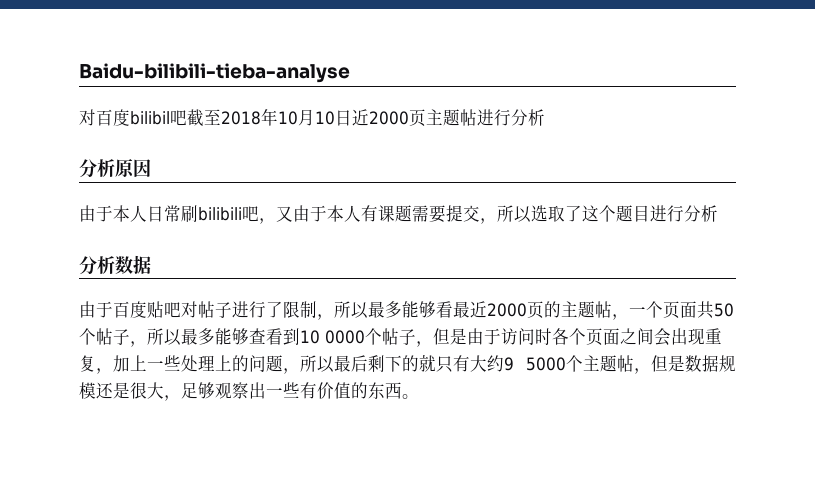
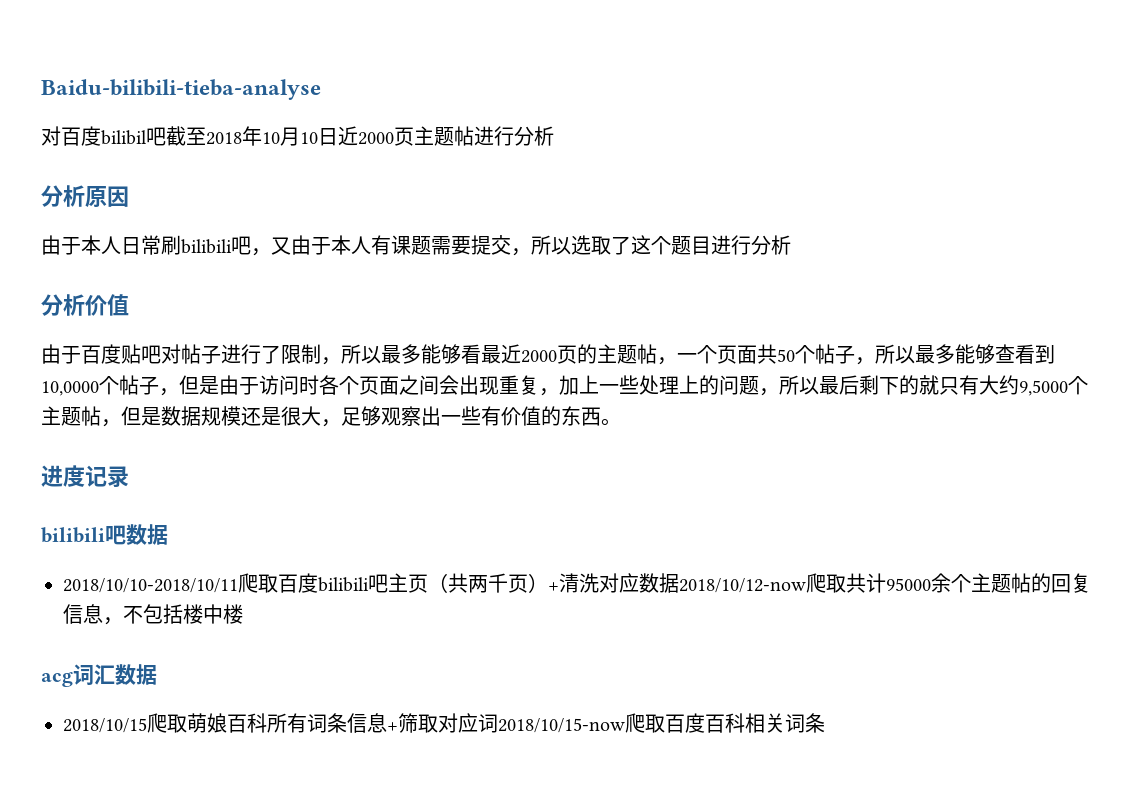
- 分析数据
+ 分析价值
- 由于百度贴吧对帖子进行了限制，所以最多能够看最近2000页的主题帖，一个页面共50个帖子，所以最多能够查看到10 0000个帖子，但是由于访问时各个页面之间会出现重复，加上一些处理上的问题，所以最后剩下的就只有大约9 5000个主题帖，但是数据规模还是很大，足够观察出一些有价值的东西。
+ 由于百度贴吧对帖子进行了限制，所以最多能够看最近2000页的主题帖，一个页面共50个帖子，所以最多能够查看到10,0000个帖子，但是由于访问时各个页面之间会出现重复，加上一些处理上的问题，所以最后剩下的就只有大约9,5000个主题帖，但是数据规模还是很大，足够观察出一些有价值的东西。
+ 进度记录
+ bilibili吧数据
+ 2018/10/10-2018/10/11爬取百度bilibili吧主页（共两千页）+清洗对应数据2018/10/12-now爬取共计95000余个主题帖的回复信息，不包括楼中楼
+ acg词汇数据
+ 2018/10/15爬取萌娘百科所有词条信息+筛取对应词2018/10/15-now爬取百度百科相关词条

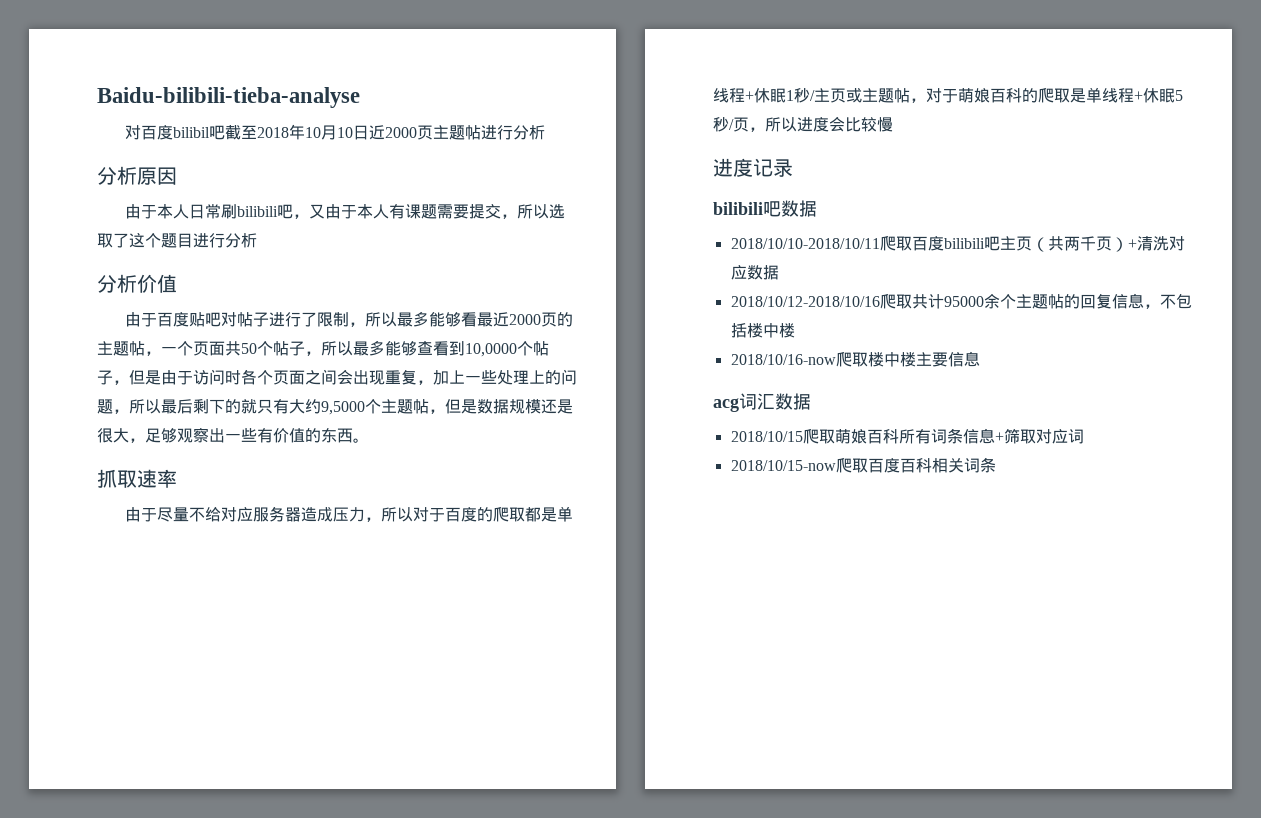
+ 抓取速率
+ 由于尽量不给对应服务器造成压力，所以对于百度的爬取都是单线程+休眠1秒/主页或主题帖，对于萌娘百科的爬取是单线程+休眠5秒/页，所以进度会比较慢
- 2018/10/10-2018/10/11爬取百度bilibili吧主页（共两千页）+清洗对应数据2018/10/12-now爬取共计95000余个主题帖的回复信息，不包括楼中楼
+ 2018/10/10-2018/10/11爬取百度bilibili吧主页（共两千页）+清洗对应数据
+ 2018/10/12-2018/10/16爬取共计95000余个主题帖的回复信息，不包括楼中楼
+ 2018/10/16-now爬取楼中楼主要信息
- 2018/10/15爬取萌娘百科所有词条信息+筛取对应词2018/10/15-now爬取百度百科相关词条
+ 2018/10/15爬取萌娘百科所有词条信息+筛取对应词
+ 2018/10/15-now爬取百度百科相关词条

